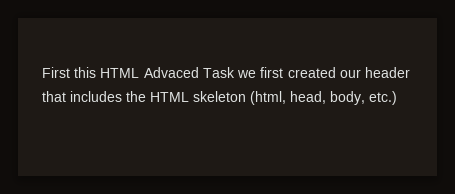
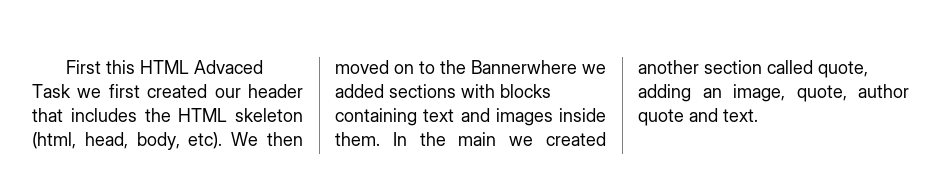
- First this HTML Advaced Task we first created our header that includes the HTML skeleton (html, head, body, etc.)
+ First this HTML Advaced Task we first created our header that includes the HTML skeleton (html, head, body, etc). We then moved on to the Bannerwhere we added sections with blocks containing text and images inside them. In the main we created another section called quote, adding an image, quote, author quote and text.

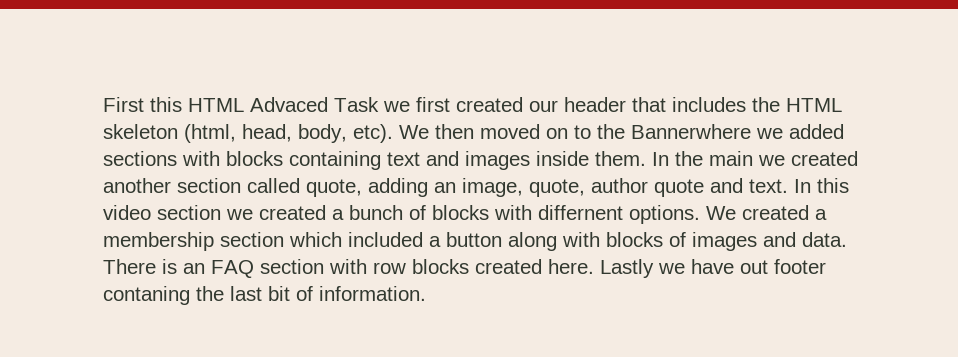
+ In this video section we created a bunch of blocks with differnent options. We created a membership section which included a button along with blocks of images and data. There is an FAQ section with row blocks created here. Lastly we have out footer contaning the last bit of information.

